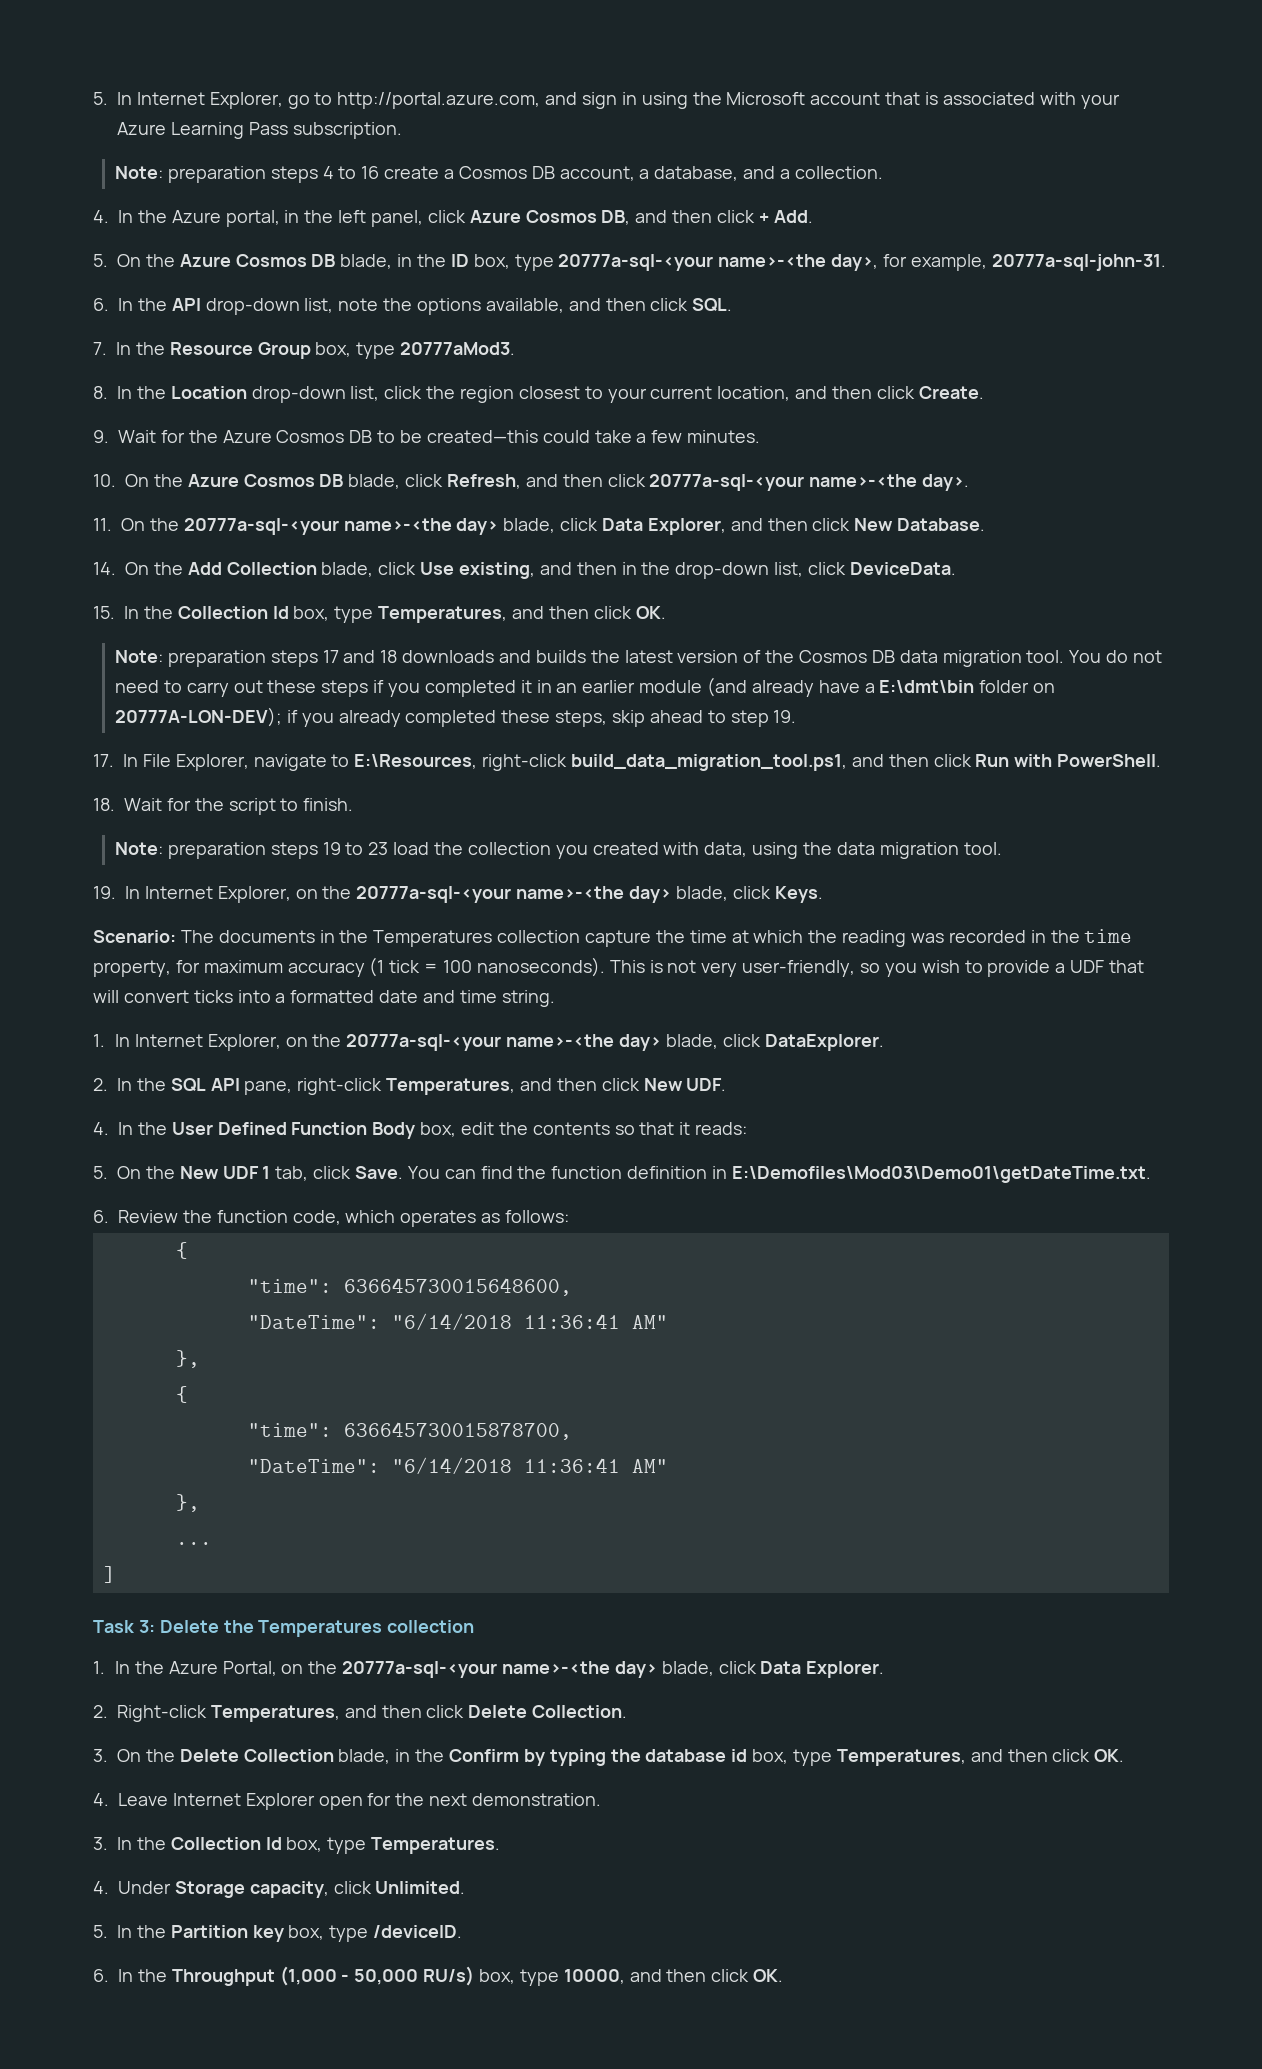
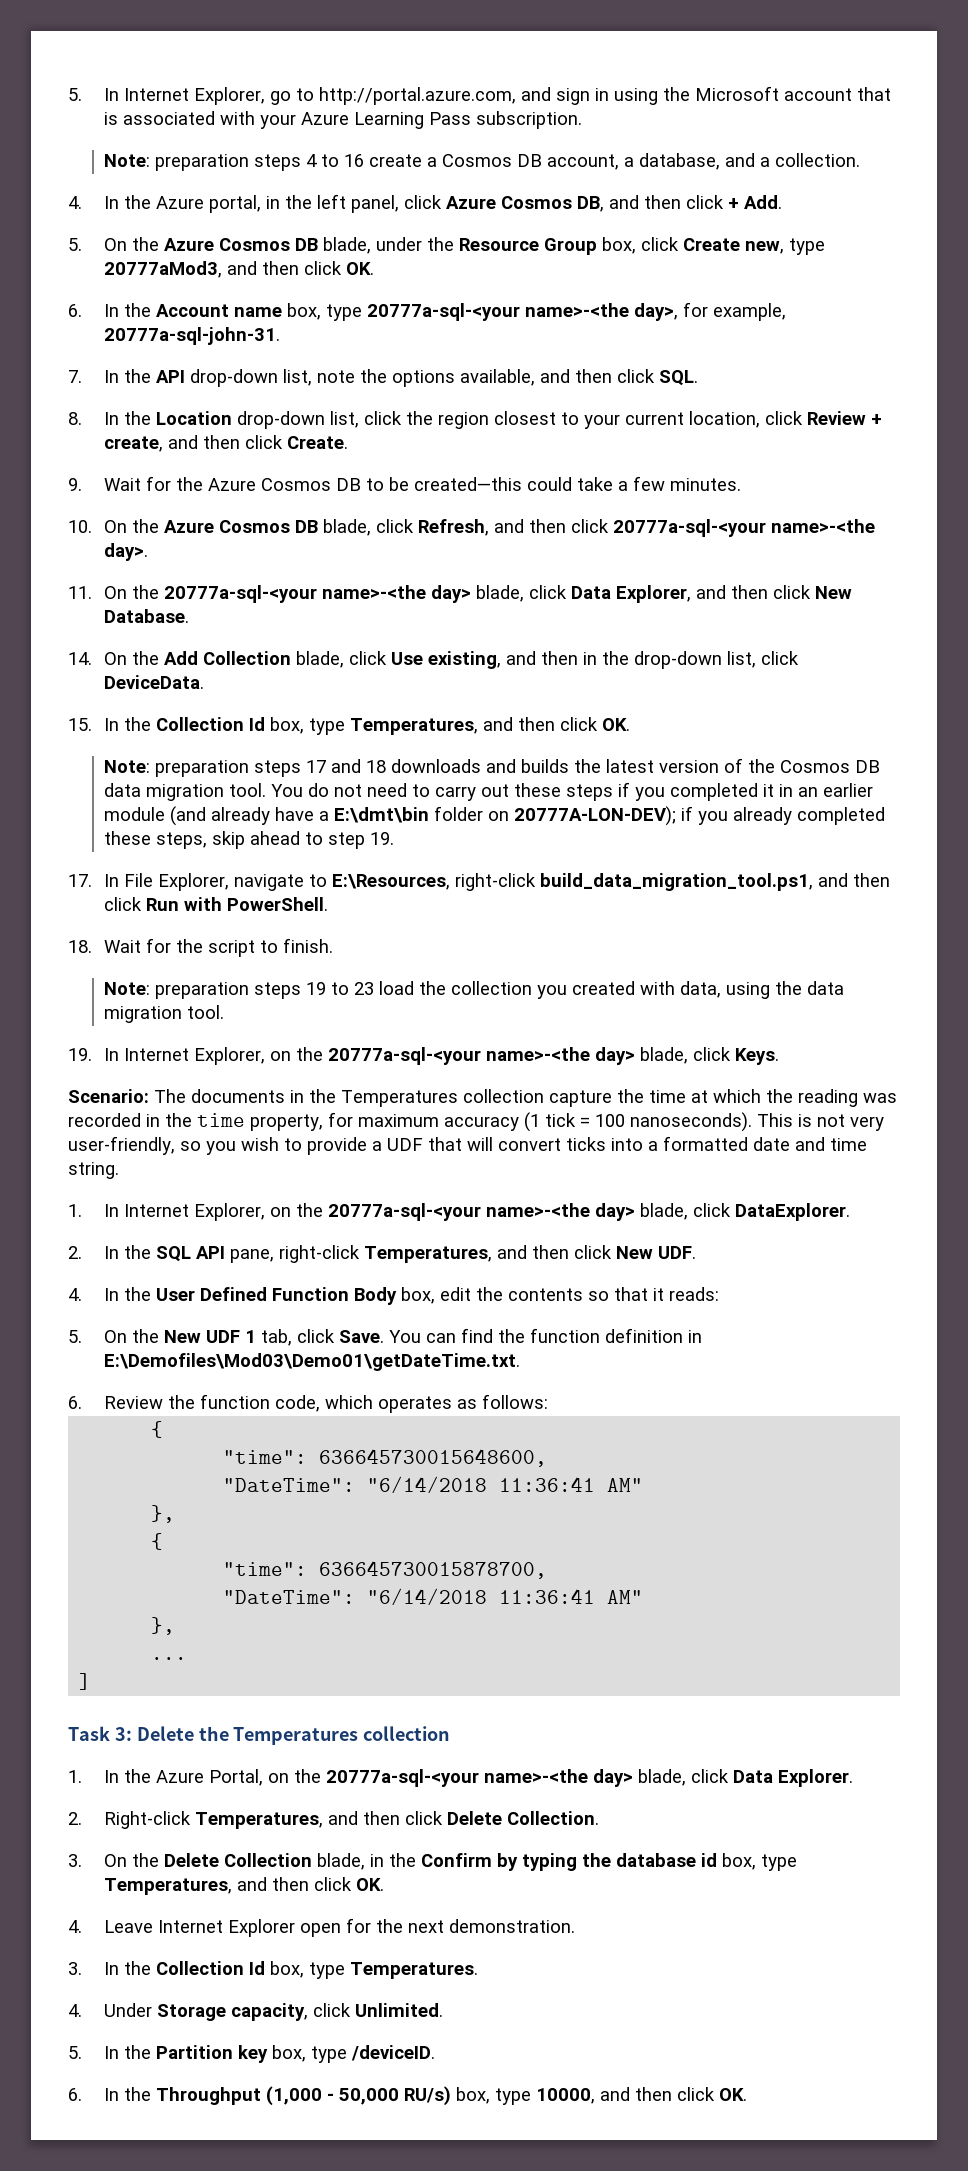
- 5. On the Azure Cosmos DB blade, in the ID box, type 20777a-sql-<your name>-<the day>, for example, 20777a-sql-john-31.
+ 5. On the Azure Cosmos DB blade, under the Resource Group box, click Create new, type 20777aMod3, and then click OK.
+ 6. In the Account name box, type 20777a-sql-<your name>-<the day>, for example, 20777a-sql-john-31.
- 6. In the API drop-down list, note the options available, and then click SQL.
+ 7. In the API drop-down list, note the options available, and then click SQL.
- 7. In the Resource Group box, type 20777aMod3.
- 8. In the Location drop-down list, click the region closest to your current location, and then click Create.
+ 8. In the Location drop-down list, click the region closest to your current location, click Review + create, and then click Create.

